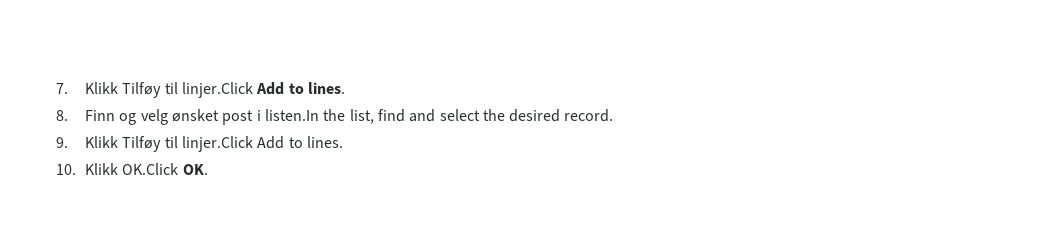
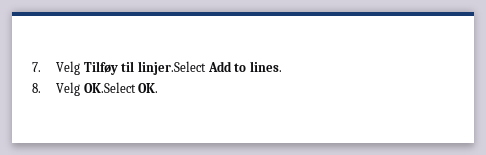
- 7. Klikk Tilføy til linjer.Click Add to lines.
+ 7. Velg Tilføy til linjer.Select Add to lines.
- 8. Finn og velg ønsket post i listen.In the list, find and select the desired record.
- 9. Klikk Tilføy til linjer.Click Add to lines.
- 10. Klikk OK.Click OK.
+ 8. Velg OK.Select OK.

